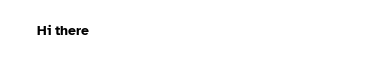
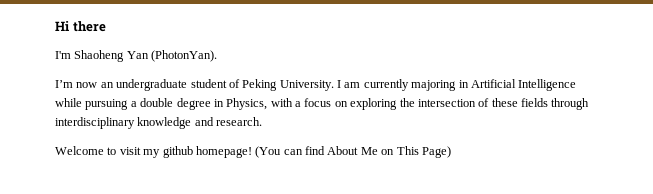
+ I'm Shaoheng Yan (PhotonYan).
+ I’m now an undergraduate student of Peking University. I am currently majoring in Artificial Intelligence while pursuing a double degree in Physics, with a focus on exploring the intersection of these fields through interdisciplinary knowledge and research.
+ Welcome to visit my github homepage! (You can find About Me on This Page)

